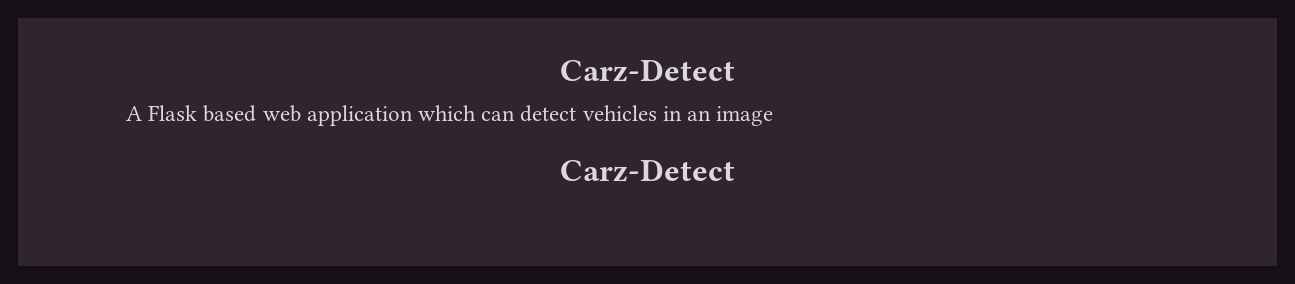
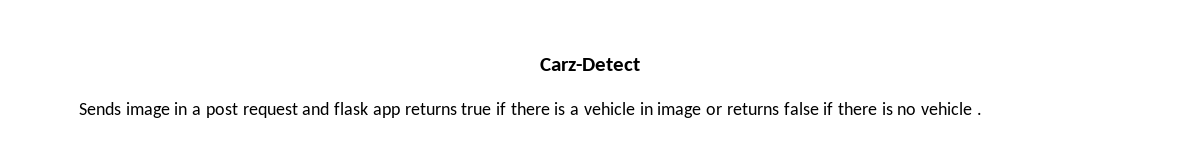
- A Flask based web application which can detect vehicles in an image
- Carz-Detect
+ Sends image in a post request and flask app returns true if there is a vehicle in image or returns false if there is no vehicle .

